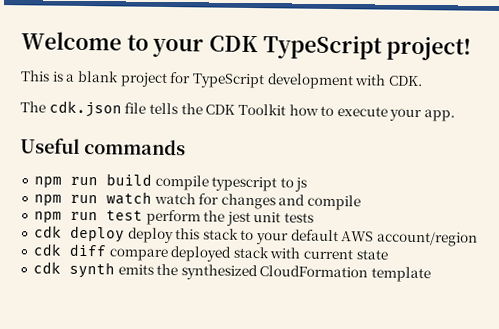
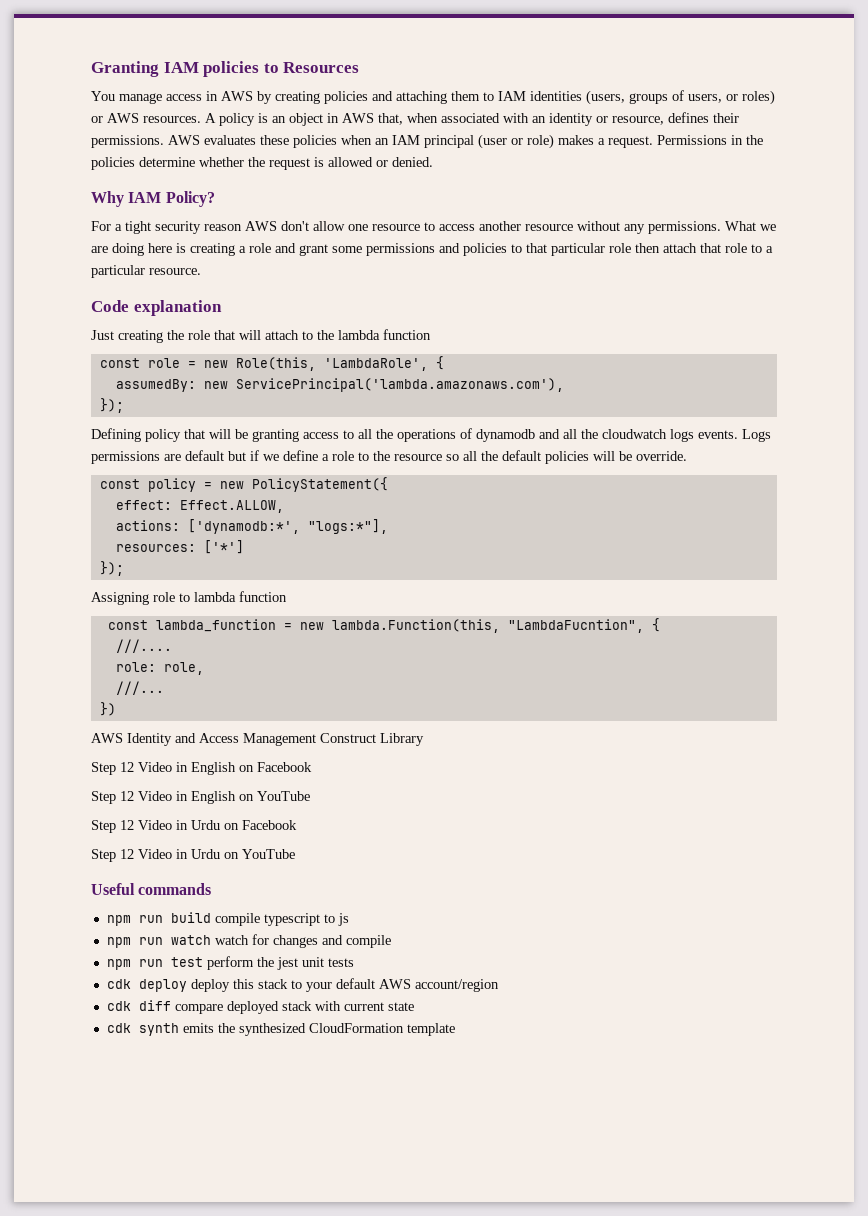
- Welcome to your CDK TypeScript project!
- This is a blank project for TypeScript development with CDK.
- The cdk.json file tells the CDK Toolkit how to execute your app.
+ Granting IAM policies to Resources
+ You manage access in AWS by creating policies and attaching them to IAM identities (users, groups of users, or roles) or AWS resources. A policy is an object in AWS that, when associated with an identity or resource, defines their permissions. AWS evaluates these policies when an IAM principal (user or role) makes a request. Permissions in the policies determine whether the request is allowed or denied.
+ Why IAM Policy?
+ For a tight security reason AWS don't allow one resource to access another resource without any permissions. What we are doing here is creating a role and grant some permissions and policies to that particular role then attach that role to a particular resource.
+ Code explanation
+ Just creating the role that will attach to the lambda function
+ const role = new Role(this, 'LambdaRole', {
+ assumedBy: new ServicePrincipal('lambda.amazonaws.com'),
+ });
+ Defining policy that will be granting access to all the operations of dynamodb and all the cloudwatch logs events. Logs permissions are default but if we define a role to the resource so all the default policies will be override.
+ const policy = new PolicyStatement({
+ effect: Effect.ALLOW,
+ actions: ['dynamodb:*', "logs:*"],
+ resources: ['*']
+ });
+ Assigning role to lambda function
+ const lambda_function = new lambda.Function(this, "LambdaFucntion", {
+ ///....
+ role: role,
+ ///...
+ })
+ AWS Identity and Access Management Construct Library
+ Step 12 Video in English on Facebook
+ Step 12 Video in English on YouTube
+ Step 12 Video in Urdu on Facebook
+ Step 12 Video in Urdu on YouTube

